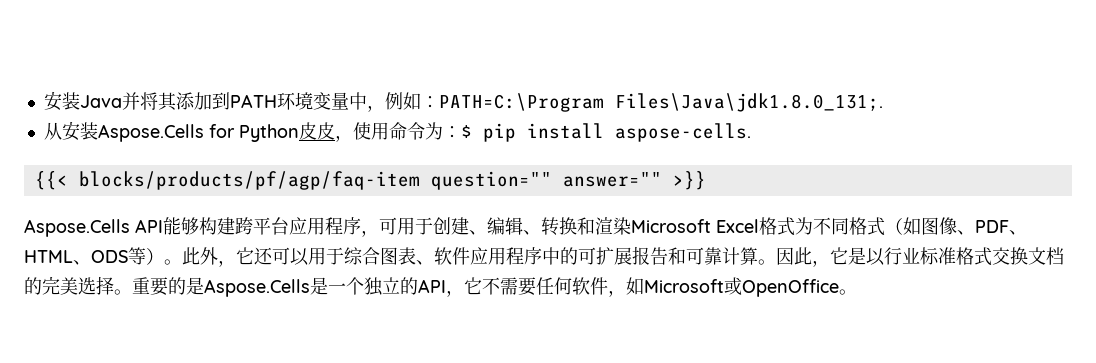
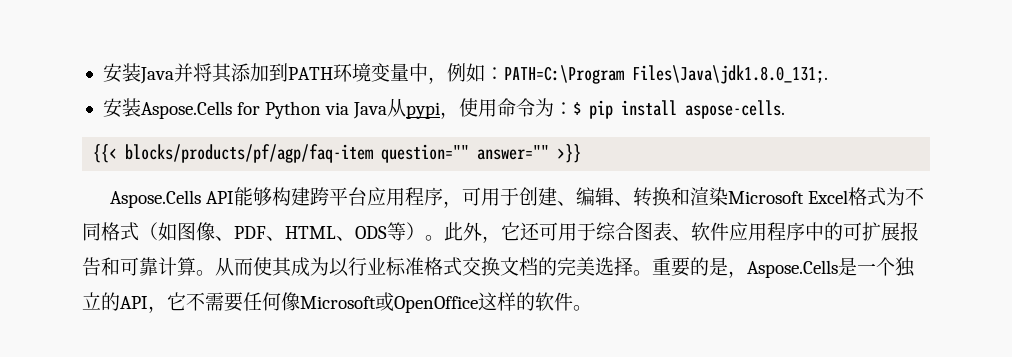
- 从安装Aspose.Cells for Python皮皮，使用命令为：$ pip install aspose-cells.
+ 安装Aspose.Cells for Python via Java从pypi，使用命令为：$ pip install aspose-cells.
- 此外，它还可以用于综合图表、软件应用程序中的可扩展报告和可靠计算。
+ 此外，它还可用于综合图表、软件应用程序中的可扩展报告和可靠计算。
- 因此，它是以行业标准格式交换文档的完美选择。
+ 从而使其成为以行业标准格式交换文档的完美选择。
- 重要的是Aspose.Cells是一个独立的API，它不需要任何软件，如Microsoft或OpenOffice。
+ 重要的是，Aspose.Cells是一个独立的API，它不需要任何像Microsoft或OpenOffice这样的软件。

